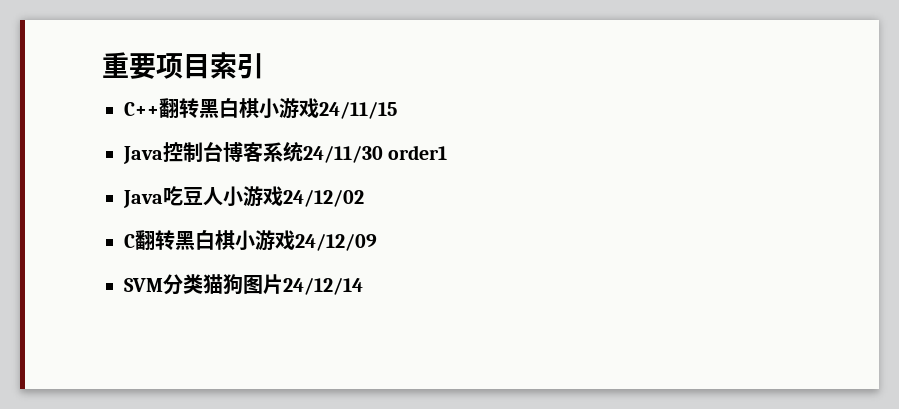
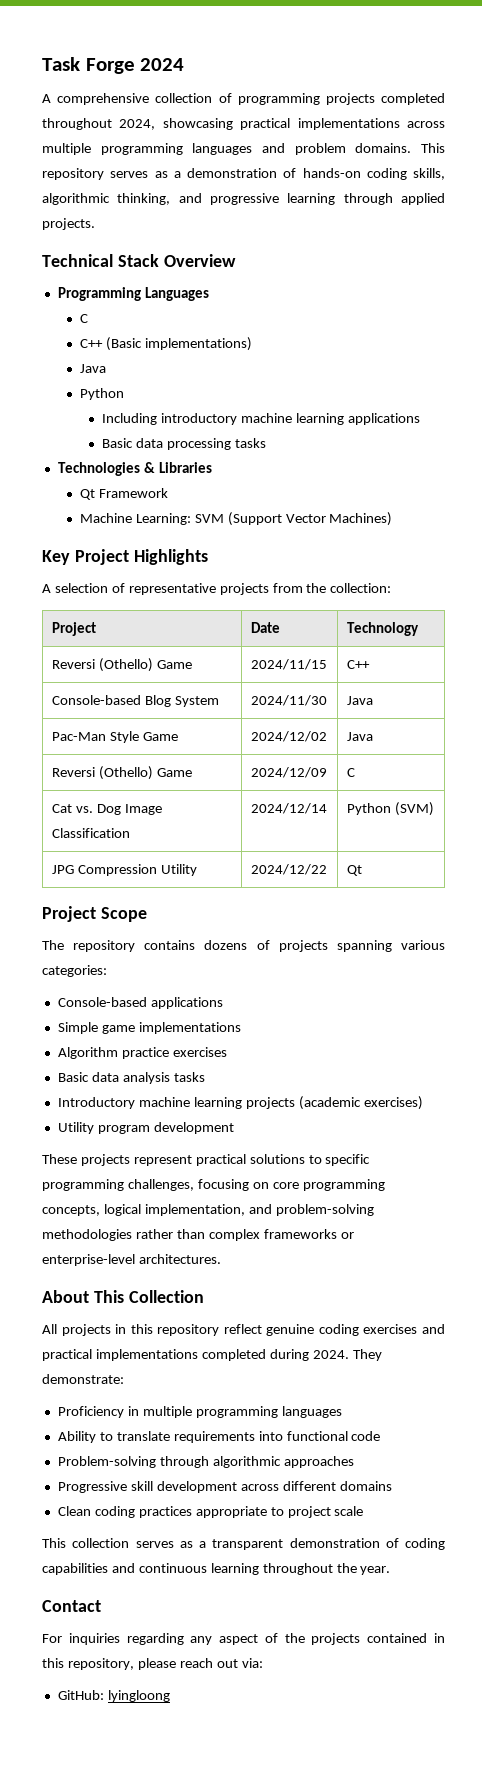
- 重要项目索引
- C++翻转黑白棋小游戏24/11/15
- Java控制台博客系统24/11/30 order1
- Java吃豆人小游戏24/12/02
- C翻转黑白棋小游戏24/12/09
- SVM分类猫狗图片24/12/14
+ Task Forge 2024
+ A comprehensive collection of programming projects completed throughout 2024, showcasing practical implementations across multiple programming languages and problem domains. This repository serves as a demonstration of hands-on coding skills, algorithmic thinking, and progressive learning through applied projects.
+ Technical Stack Overview
+ Programming Languages
+ C
+ C++ (Basic implementations)
+ Java
+ Python
+ Including introductory machine learning applications
+ Basic data processing tasks
+ Technologies & Libraries
+ Qt Framework
+ Machine Learning: SVM (Support Vector Machines)
+ Key Project Highlights
+ A selection of representative projects from the collection:
+ Project | Date | Technology
+ Reversi (Othello) Game | 2024/11/15 | C++
+ Console-based Blog System | 2024/11/30 | Java
+ Pac-Man Style Game | 2024/12/02 | Java
+ Reversi (Othello) Game | 2024/12/09 | C
+ Cat vs. Dog Image Classification | 2024/12/14 | Python (SVM)
+ JPG Compression Utility | 2024/12/22 | Qt
+ Project Scope
+ The repository contains dozens of projects spanning various categories:
+ Console-based applications
+ Simple game implementations
+ Algorithm practice exercises
+ Basic data analysis tasks
+ Introductory machine learning projects (academic exercises)
+ Utility program development
+ These projects represent practical solutions to specific programming challenges, focusing on core programming concepts, logical implementation, and problem-solving methodologies rather than complex frameworks or enterprise-level architectures.
+ About This Collection
+ All projects in this repository reflect genuine coding exercises and practical implementations completed during 2024. They demonstrate:
+ Proficiency in multiple programming languages
+ Ability to translate requirements into functional code
+ Problem-solving through algorithmic approaches
+ Progressive skill development across different domains
+ Clean coding practices appropriate to project scale
+ This collection serves as a transparent demonstration of coding capabilities and continuous learning throughout the year.
+ Contact
+ For inquiries regarding any aspect of the projects contained in this repository, please reach out via:
+ GitHub: lyingloong

